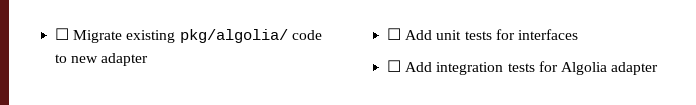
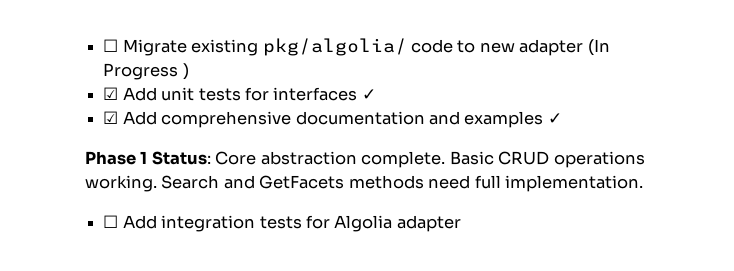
- ☐ Migrate existing pkg/algolia/ code to new adapter
- ☐ Add unit tests for interfaces
+ ☐ Migrate existing pkg/algolia/ code to new adapter (In Progress )
+ ☑ Add unit tests for interfaces ✓
+ ☑ Add comprehensive documentation and examples ✓
+ Phase 1 Status: Core abstraction complete. Basic CRUD operations working. Search and GetFacets methods need full implementation.

